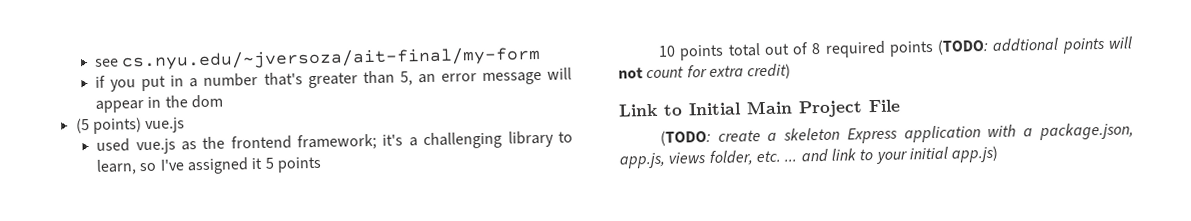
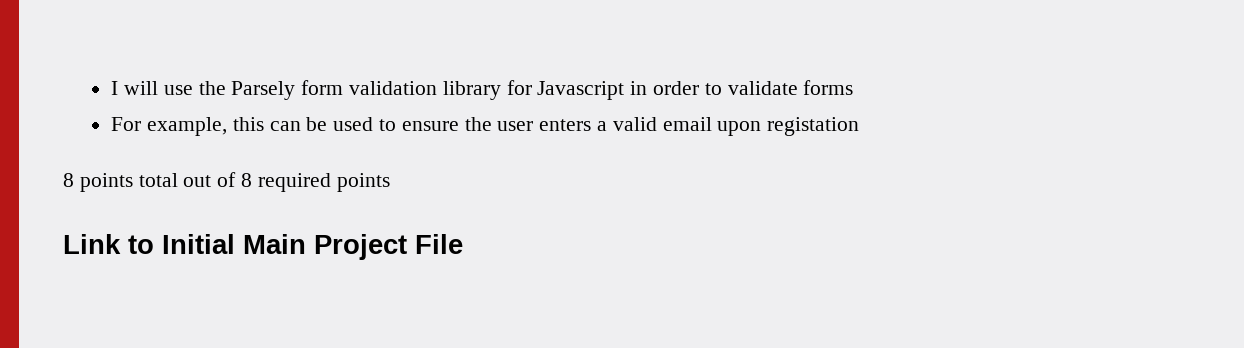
- see cs.nyu.edu/~jversoza/ait-final/my-form
- if you put in a number that's greater than 5, an error message will appear in the dom
- (5 points) vue.js
- used vue.js as the frontend framework; it's a challenging library to learn, so I've assigned it 5 points
- 10 points total out of 8 required points (TODO: addtional points will not count for extra credit)
+ I will use the Parsely form validation library for Javascript in order to validate forms
+ For example, this can be used to ensure the user enters a valid email upon registation
+ 8 points total out of 8 required points
- (TODO: create a skeleton Express application with a package.json, app.js, views folder, etc. ... and link to your initial app.js)

